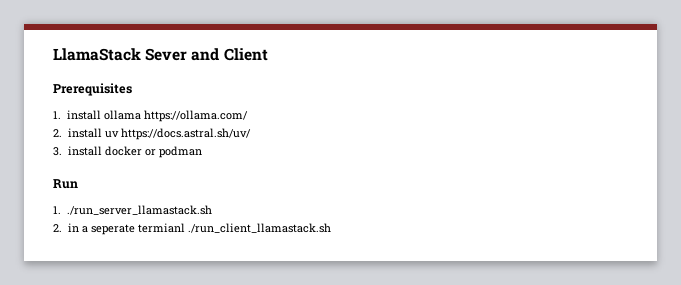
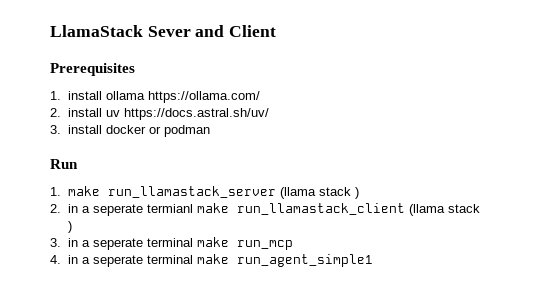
- 1. ./run_server_llamastack.sh
+ 1. make run_llamastack_server (llama stack )
- 2. in a seperate termianl ./run_client_llamastack.sh
+ 2. in a seperate termianl make run_llamastack_client (llama stack )
+ 3. in a seperate terminal make run_mcp
+ 4. in a seperate terminal make run_agent_simple1

